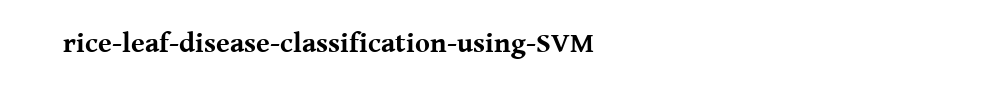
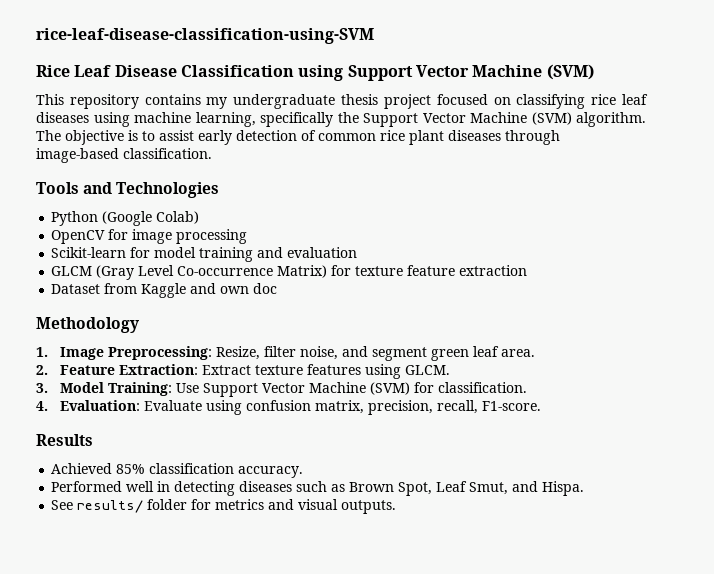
+ Rice Leaf Disease Classification using Support Vector Machine (SVM)
+ This repository contains my undergraduate thesis project focused on classifying rice leaf diseases using machine learning, specifically the Support Vector Machine (SVM) algorithm. The objective is to assist early detection of common rice plant diseases through image-based classification.
+ Tools and Technologies
+ Python (Google Colab)
+ OpenCV for image processing
+ Scikit-learn for model training and evaluation
+ GLCM (Gray Level Co-occurrence Matrix) for texture feature extraction
+ Dataset from Kaggle and own doc
+ Methodology
+ 1. Image Preprocessing: Resize, filter noise, and segment green leaf area.
+ 2. Feature Extraction: Extract texture features using GLCM.
+ 3. Model Training: Use Support Vector Machine (SVM) for classification.
+ 4. Evaluation: Evaluate using confusion matrix, precision, recall, F1-score.
+ Results
+ Achieved 85% classification accuracy.
+ Performed well in detecting diseases such as Brown Spot, Leaf Smut, and Hispa.
+ See results/ folder for metrics and visual outputs.

